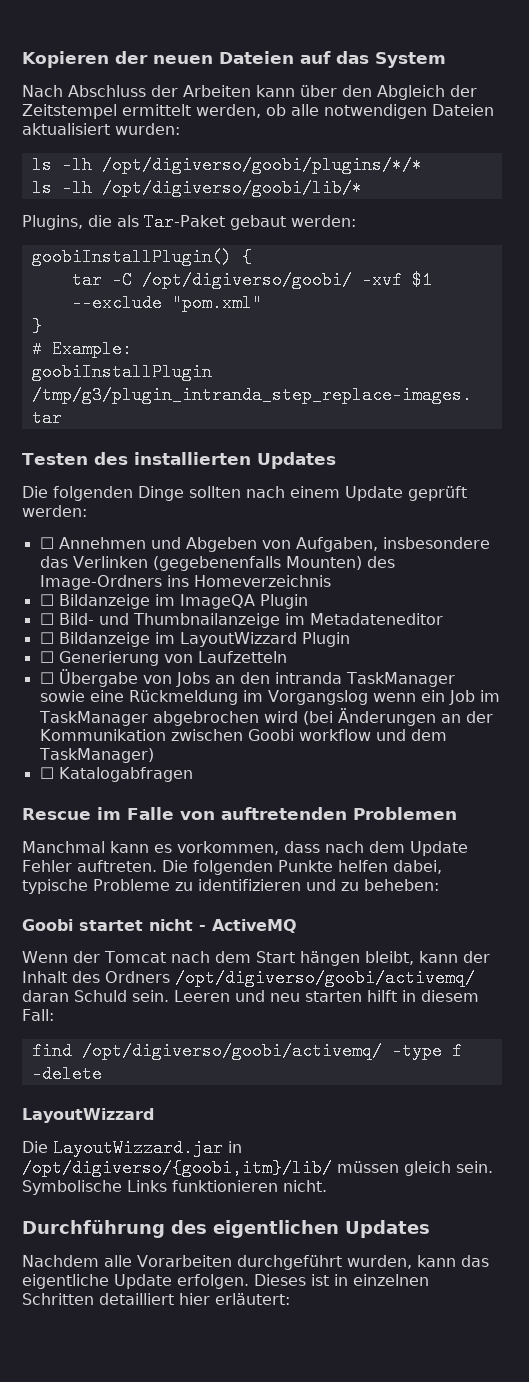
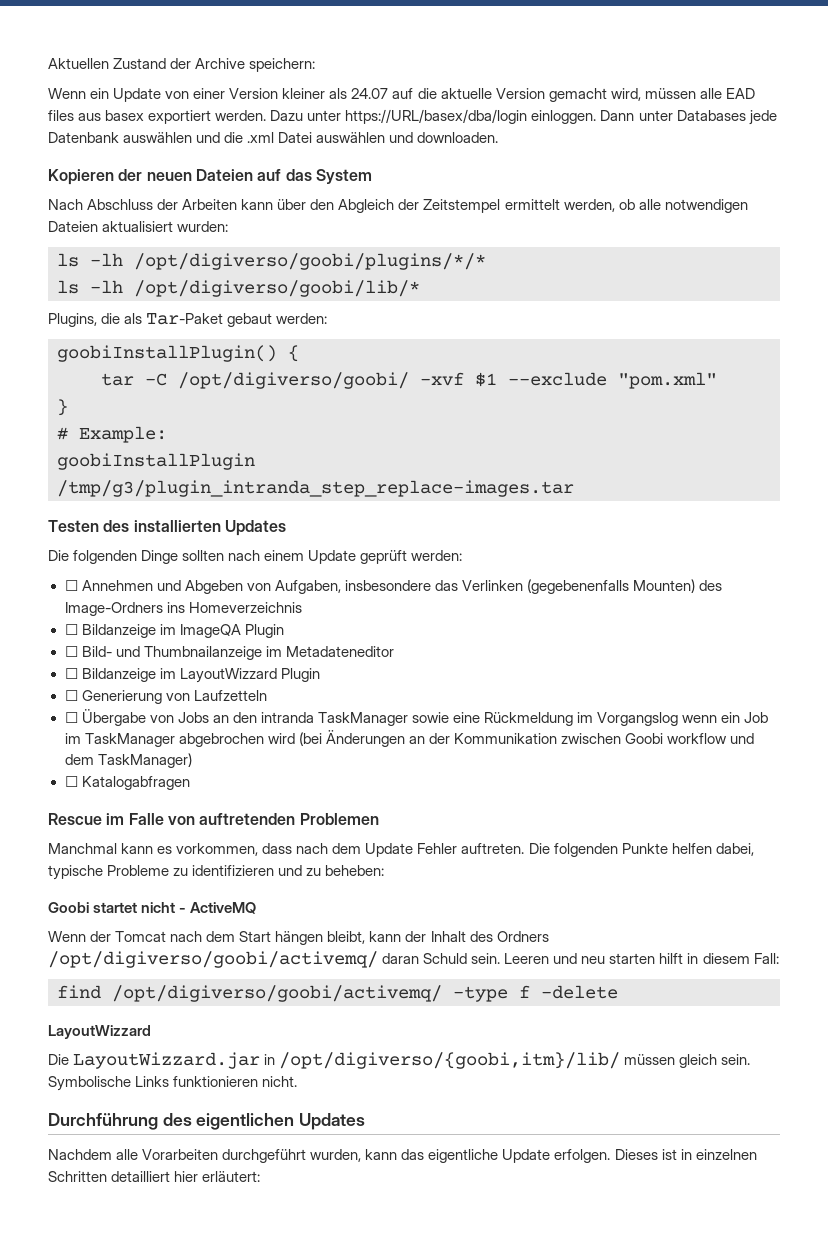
+ Aktuellen Zustand der Archive speichern:
+ Wenn ein Update von einer Version kleiner als 24.07 auf die aktuelle Version gemacht wird, müssen alle EAD files aus basex exportiert werden. Dazu unter https://URL/basex/dba/login einloggen. Dann unter Databases jede Datenbank auswählen und die .xml Datei auswählen und downloaden.

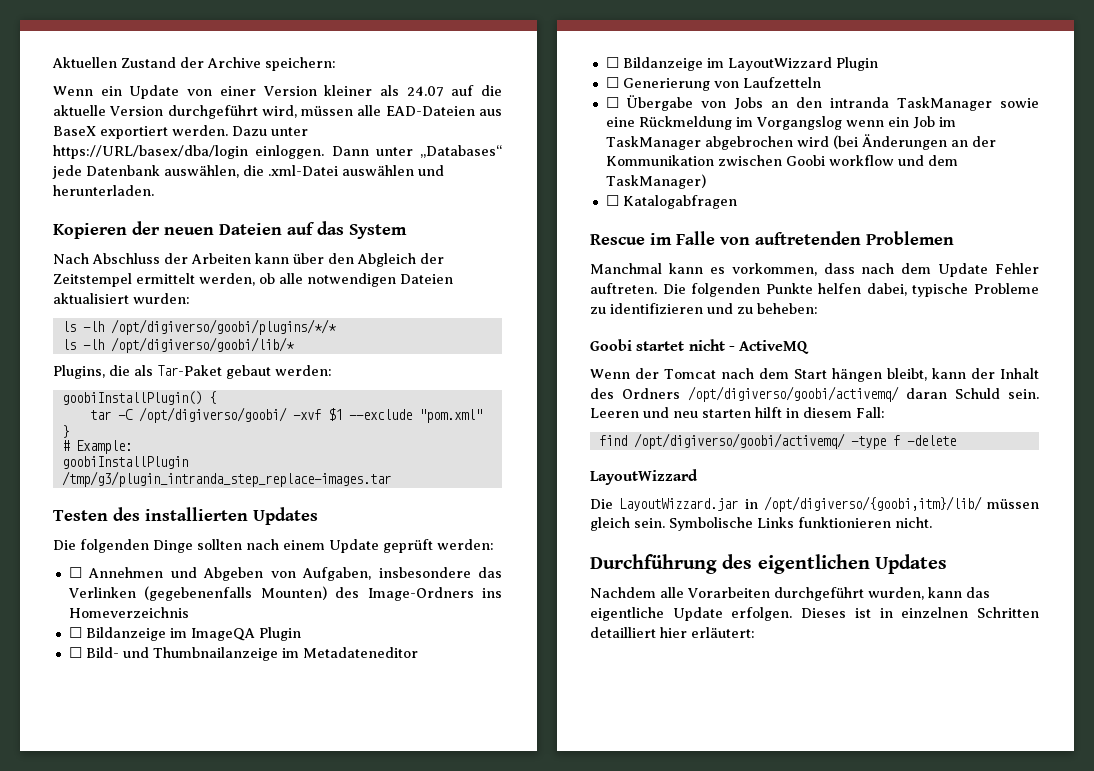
- Wenn ein Update von einer Version kleiner als 24.07 auf die aktuelle Version gemacht wird, müssen alle EAD files aus basex exportiert werden.
+ Wenn ein Update von einer Version kleiner als 24.07 auf die aktuelle Version durchgeführt wird, müssen alle EAD-Dateien aus BaseX exportiert werden.
- Dann unter Databases jede Datenbank auswählen und die .xml Datei auswählen und downloaden.
+ Dann unter „Databases“ jede Datenbank auswählen, die .xml-Datei auswählen und herunterladen.

